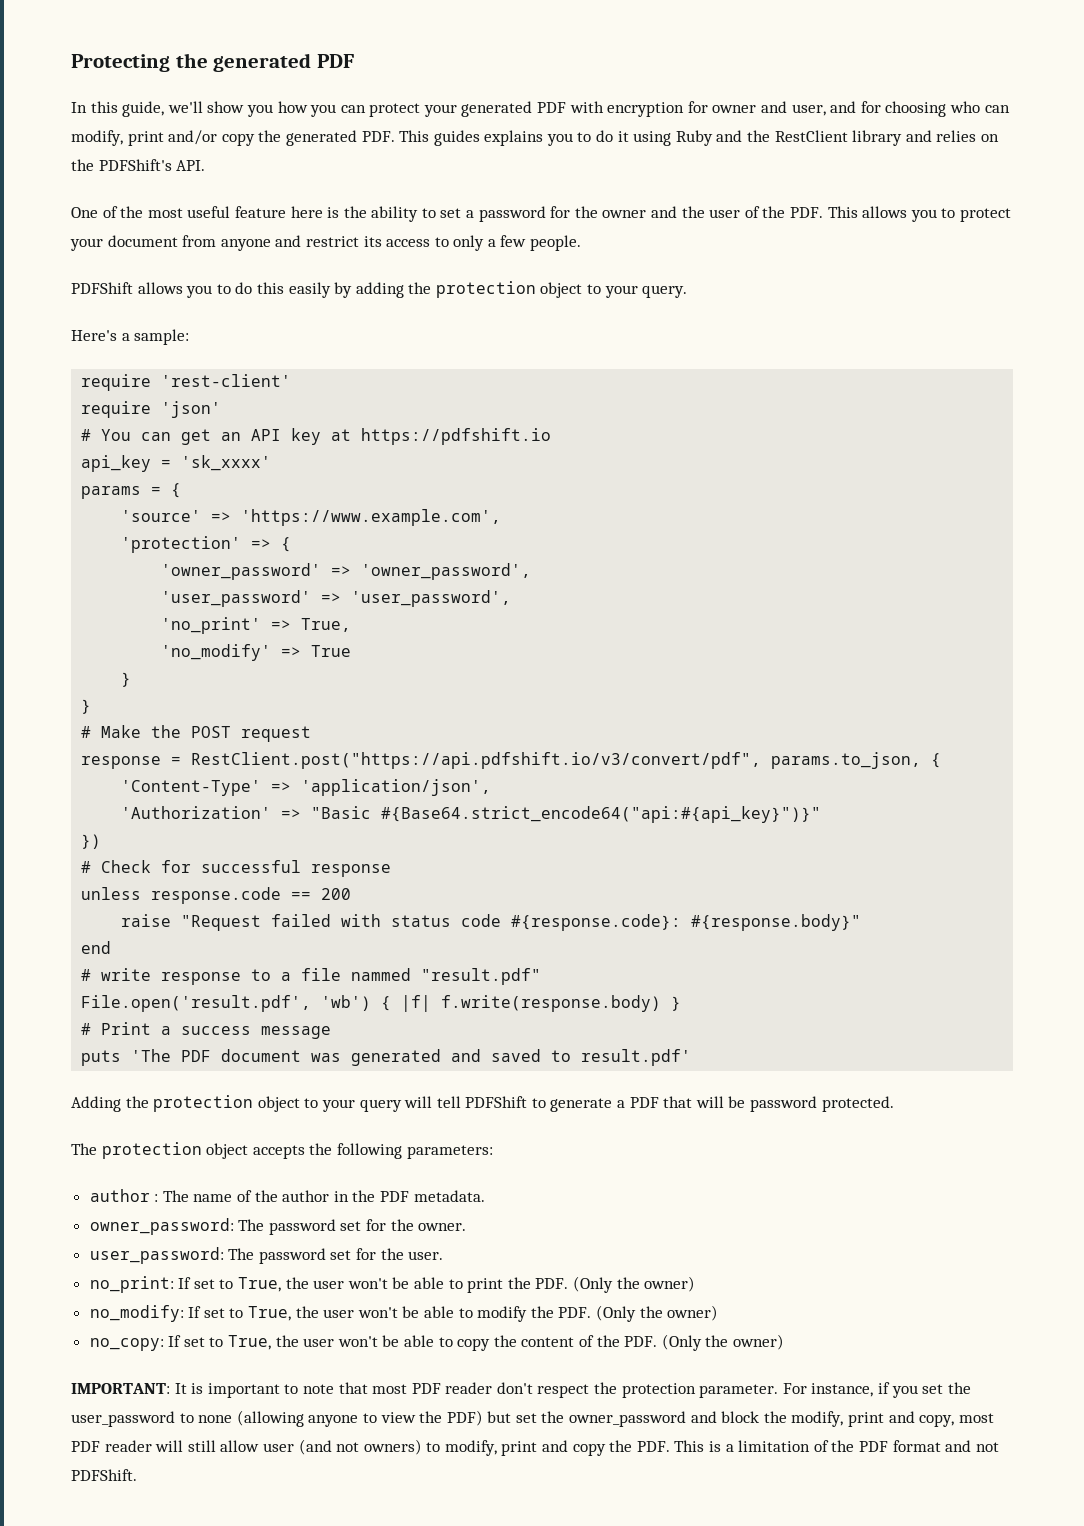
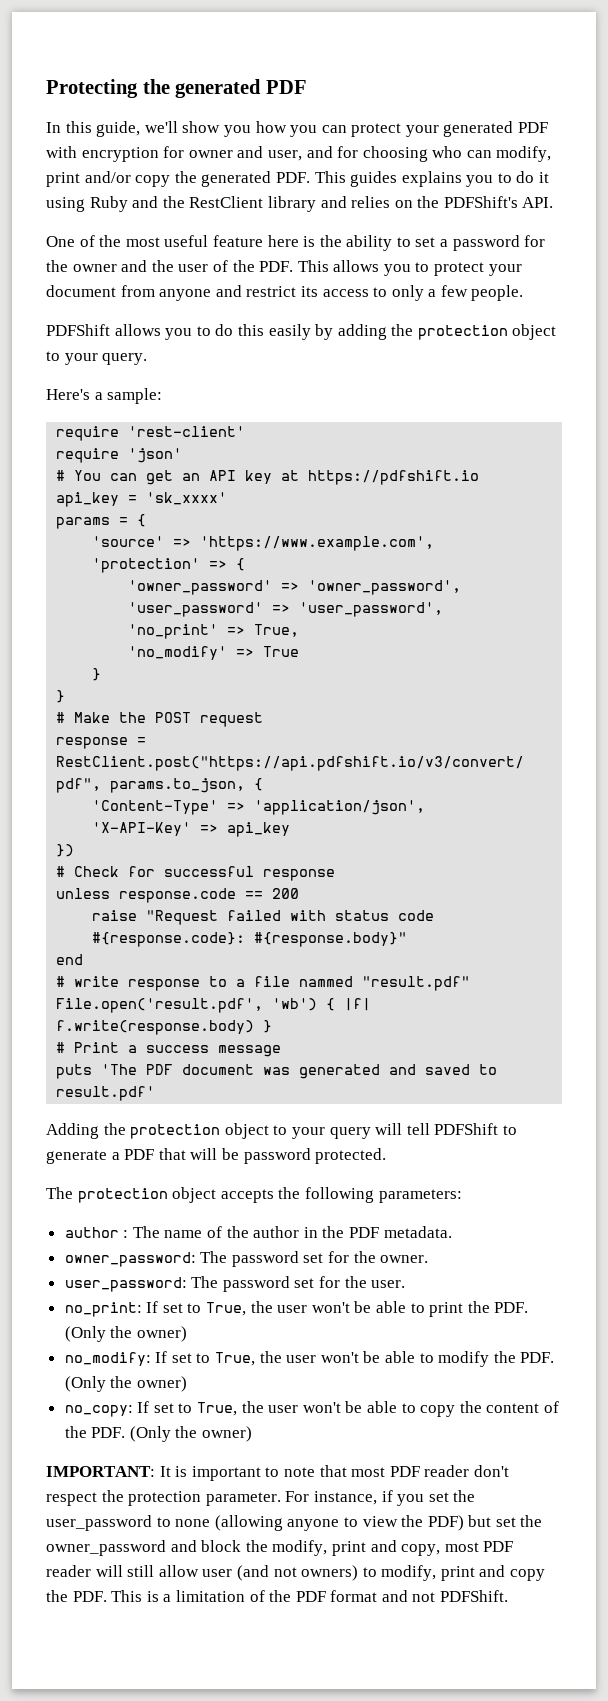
- 'Authorization' => "Basic #{Base64.strict_encode64("api:#{api_key}")}"
+ 'X-API-Key' => api_key

